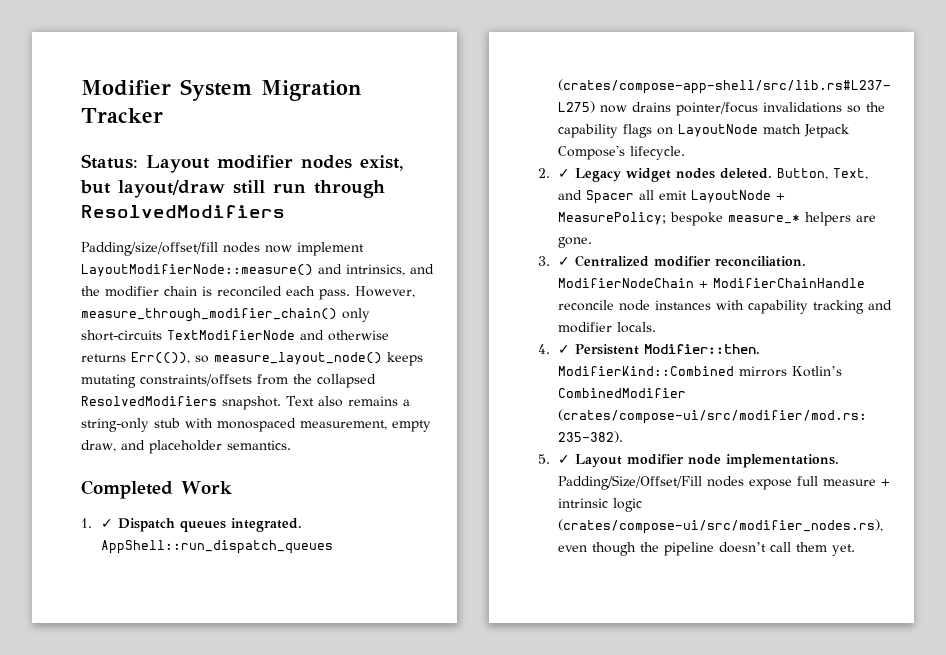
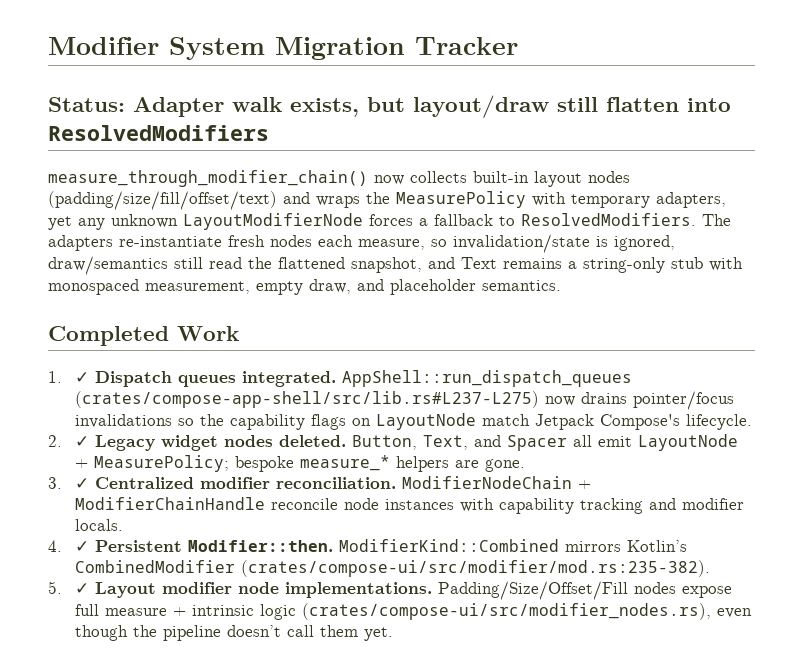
- Status: Layout modifier nodes exist, but layout/draw still run through ResolvedModifiers
+ Status: Adapter walk exists, but layout/draw still flatten into ResolvedModifiers
- Padding/size/offset/fill nodes now implement LayoutModifierNode::measure() and intrinsics, and the modifier chain is reconciled each pass. However, measure_through_modifier_chain() only short-circuits TextModifierNode and otherwise returns Err(()), so measure_layout_node() keeps mutating constraints/offsets from the collapsed ResolvedModifiers snapshot. Text also remains a string-only stub with monospaced measurement, empty draw, and placeholder semantics.
+ measure_through_modifier_chain() now collects built-in layout nodes (padding/size/fill/offset/text) and wraps the MeasurePolicy with temporary adapters, yet any unknown LayoutModifierNode forces a fallback to ResolvedModifiers. The adapters re-instantiate fresh nodes each measure, so invalidation/state is ignored, draw/semantics still read the flattened snapshot, and Text remains a string-only stub with monospaced measurement, empty draw, and placeholder semantics.

